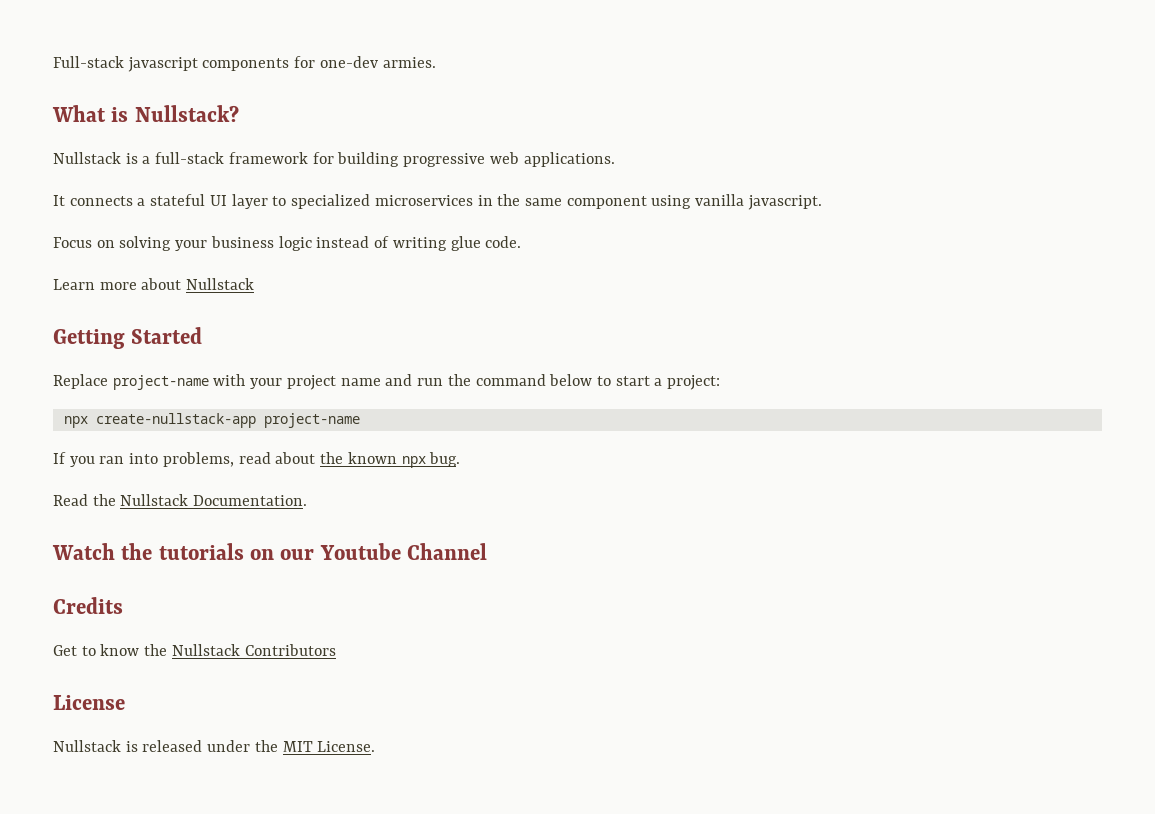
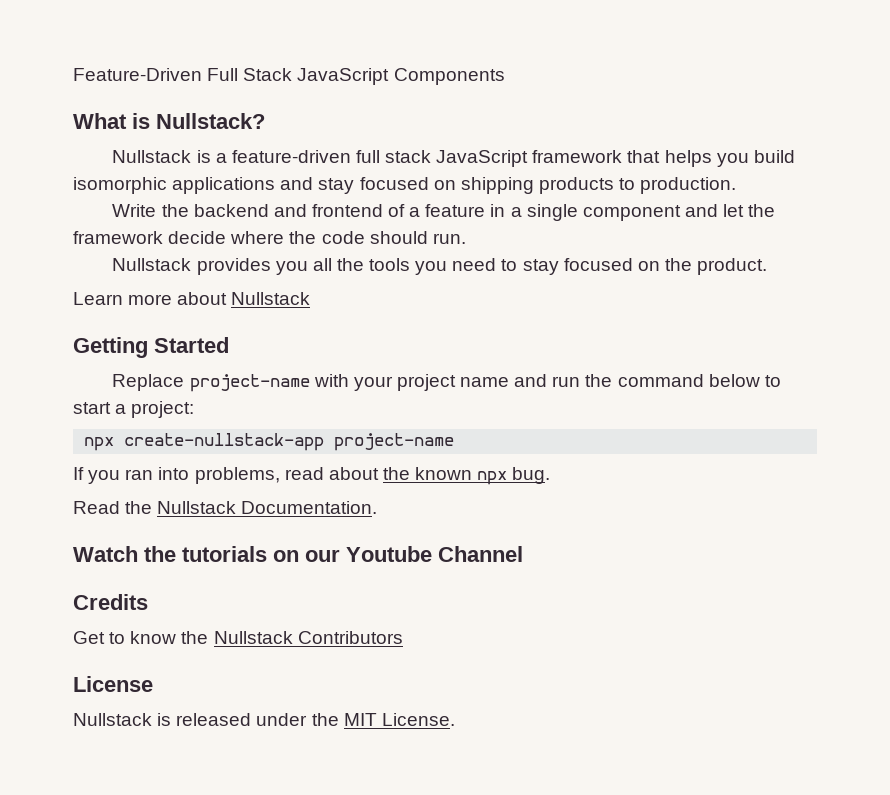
- Full-stack javascript components for one-dev armies.
+ Feature-Driven Full Stack JavaScript Components
- Nullstack is a full-stack framework for building progressive web applications.
- It connects a stateful UI layer to specialized microservices in the same component using vanilla javascript.
- Focus on solving your business logic instead of writing glue code.
+ Nullstack is a feature-driven full stack JavaScript framework that helps you build isomorphic applications and stay focused on shipping products to production.
+ Write the backend and frontend of a feature in a single component and let the framework decide where the code should run.
+ Nullstack provides you all the tools you need to stay focused on the product.

